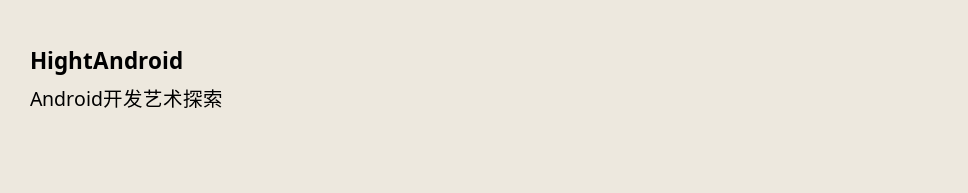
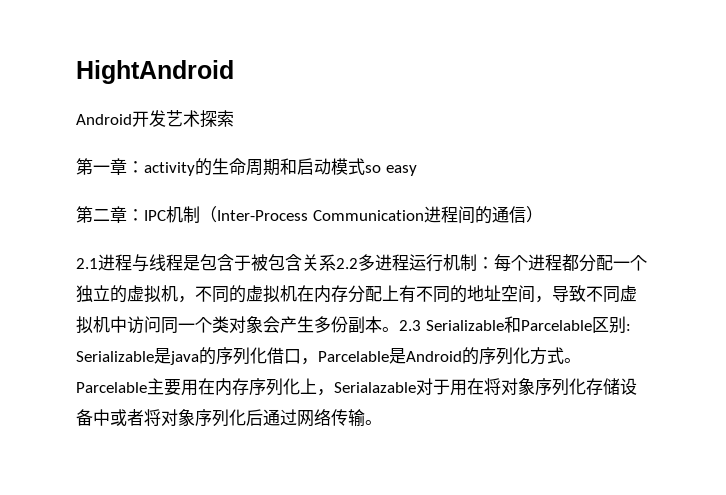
+ 第一章：activity的生命周期和启动模式so easy
+ 第二章：IPC机制（Inter-Process Communication进程间的通信）
+ 2.1进程与线程是包含于被包含关系2.2多进程运行机制：每个进程都分配一个独立的虚拟机，不同的虚拟机在内存分配上有不同的地址空间，导致不同虚拟机中访问同一个类对象会产生多份副本。2.3 Serializable和Parcelable区别: Serializable是java的序列化借口，Parcelable是Android的序列化方式。Parcelable主要用在内存序列化上，Serialazable对于用在将对象序列化存储设备中或者将对象序列化后通过网络传输。

